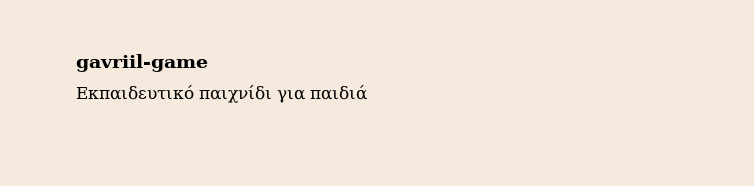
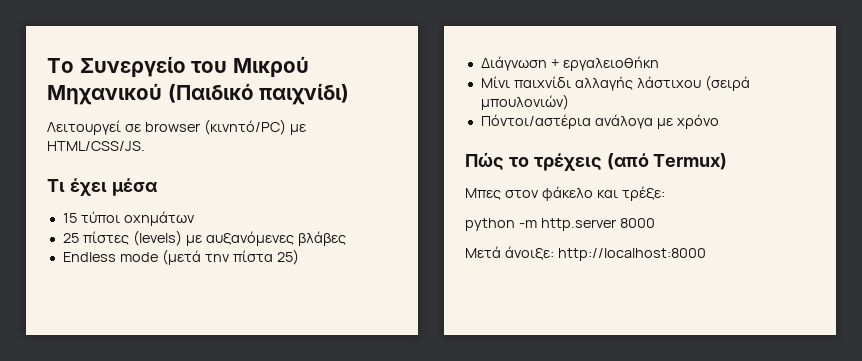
- gavriil-game
- Εκπαιδευτικό παιχνίδι για παιδιά
+ Το Συνεργείο του Μικρού Μηχανικού (Παιδικό παιχνίδι)
+ Λειτουργεί σε browser (κινητό/PC) με HTML/CSS/JS.
+ Τι έχει μέσα
+ 15 τύποι οχημάτων
+ 25 πίστες (levels) με αυξανόμενες βλάβες
+ Endless mode (μετά την πίστα 25)
+ Διάγνωση + εργαλειοθήκη
+ Μίνι παιχνίδι αλλαγής λάστιχου (σειρά μπουλονιών)
+ Πόντοι/αστέρια ανάλογα με χρόνο
+ Πώς το τρέχεις (από Termux)
+ Μπες στον φάκελο και τρέξε:
+ python -m http.server 8000
+ Μετά άνοιξε: http://localhost:8000

